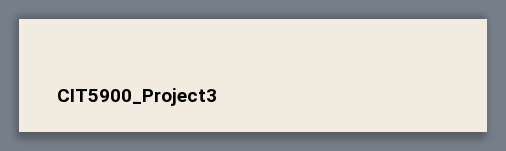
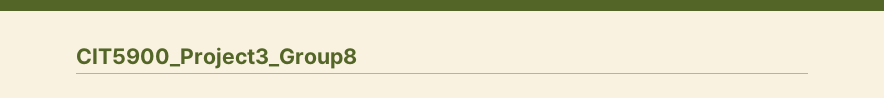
- CIT5900_Project3
+ CIT5900_Project3_Group8

